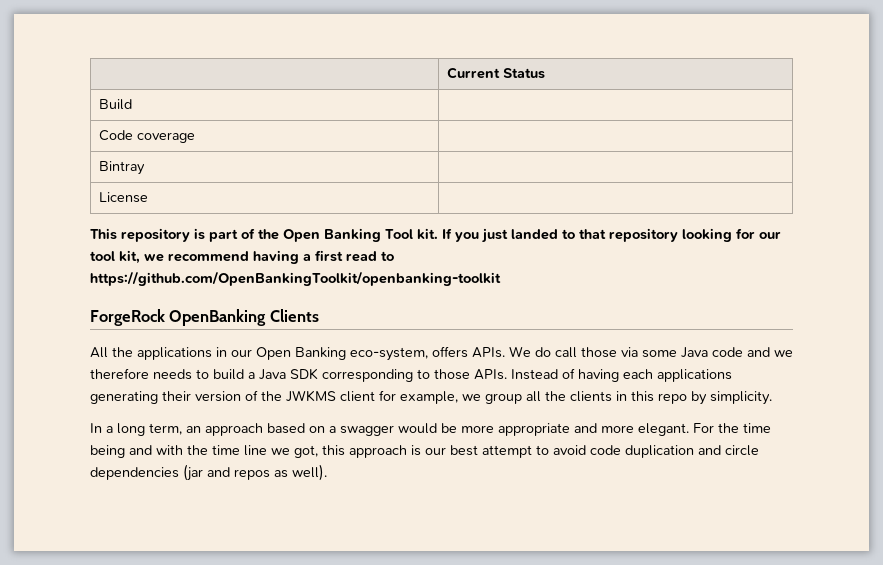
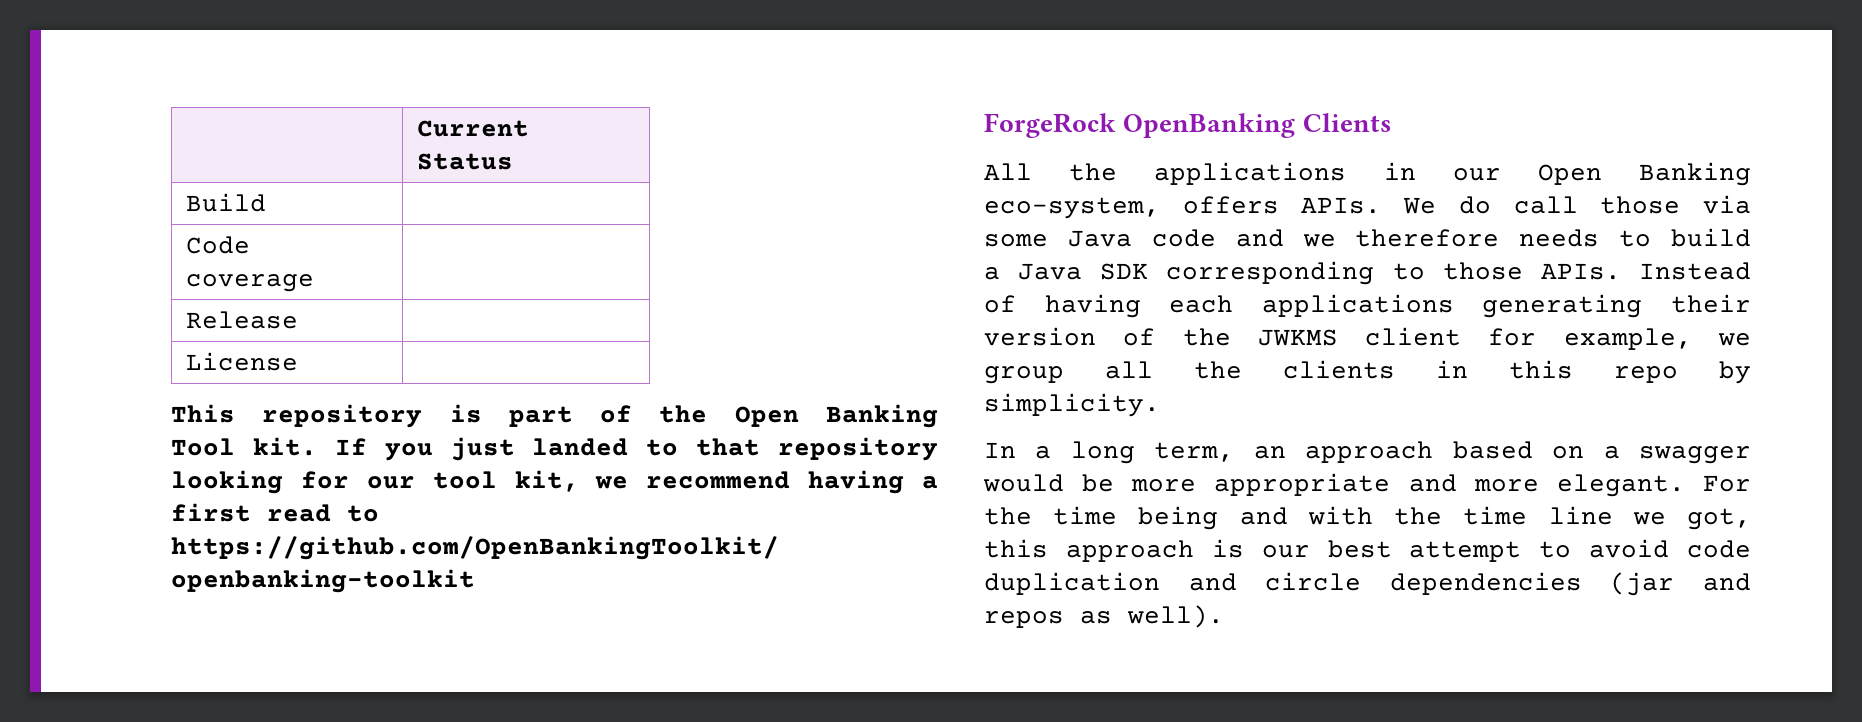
- Bintray |
+ Release |

